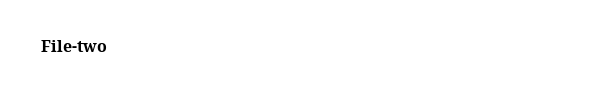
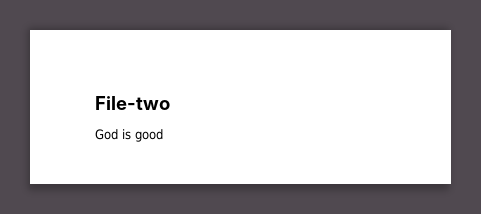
+ God is good

